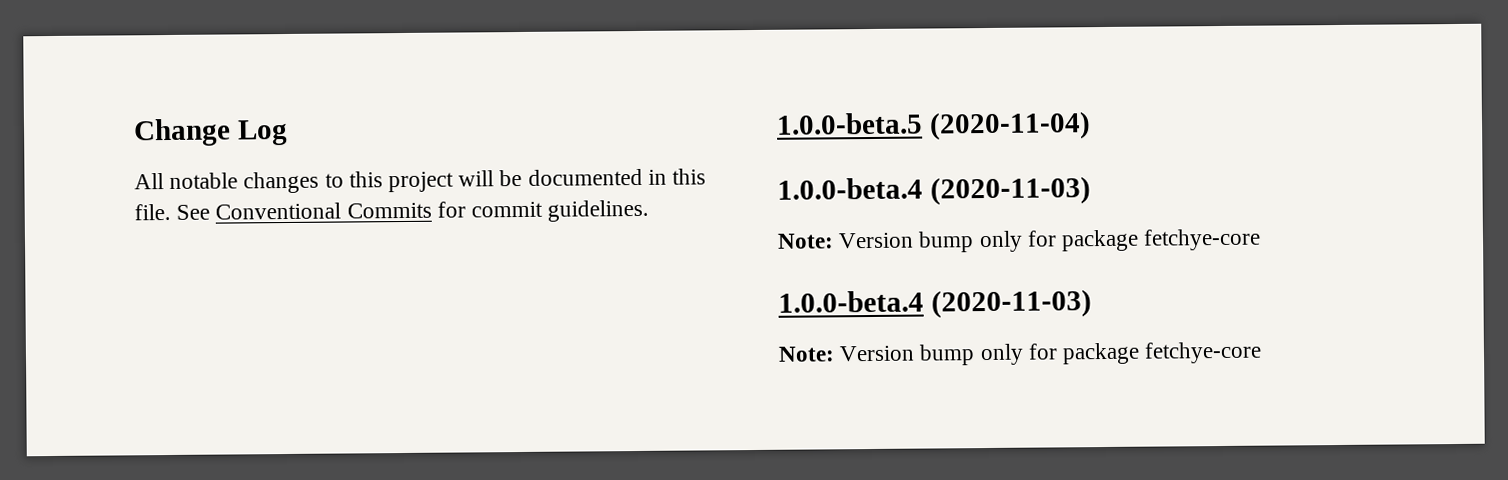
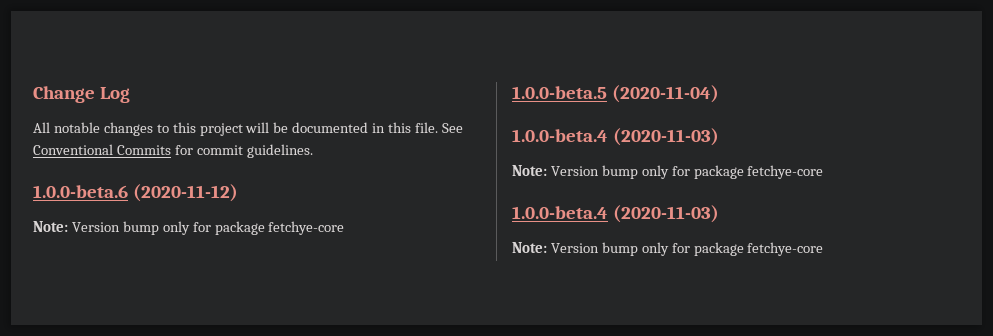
+ 1.0.0-beta.6 (2020-11-12)
+ Note: Version bump only for package fetchye-core

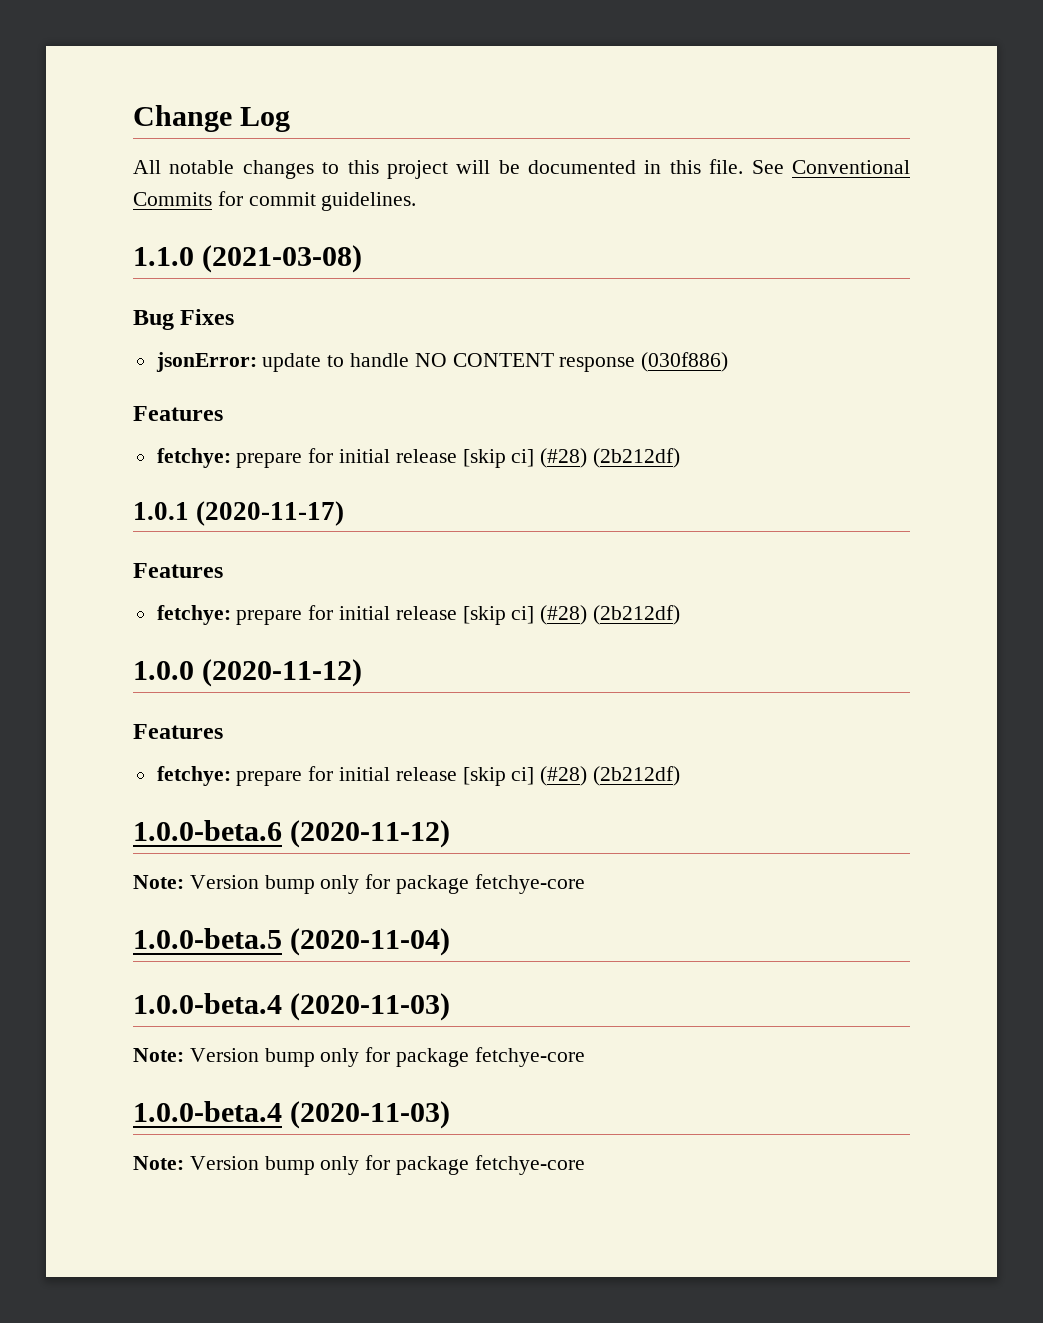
+ 1.1.0 (2021-03-08)
+ Bug Fixes
+ jsonError: update to handle NO CONTENT response (030f886)
+ Features
+ fetchye: prepare for initial release [skip ci] (#28) (2b212df)
+ 1.0.1 (2020-11-17)
+ Features
+ fetchye: prepare for initial release [skip ci] (#28) (2b212df)
+ 1.0.0 (2020-11-12)
+ Features
+ fetchye: prepare for initial release [skip ci] (#28) (2b212df)

